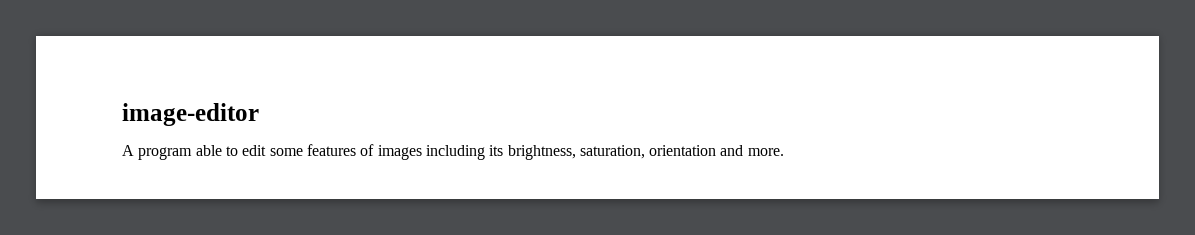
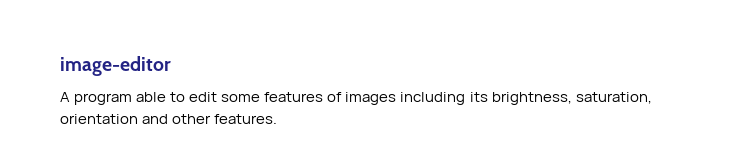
- A program able to edit some features of images including its brightness, saturation, orientation and more.
+ A program able to edit some features of images including its brightness, saturation, orientation and other features.

